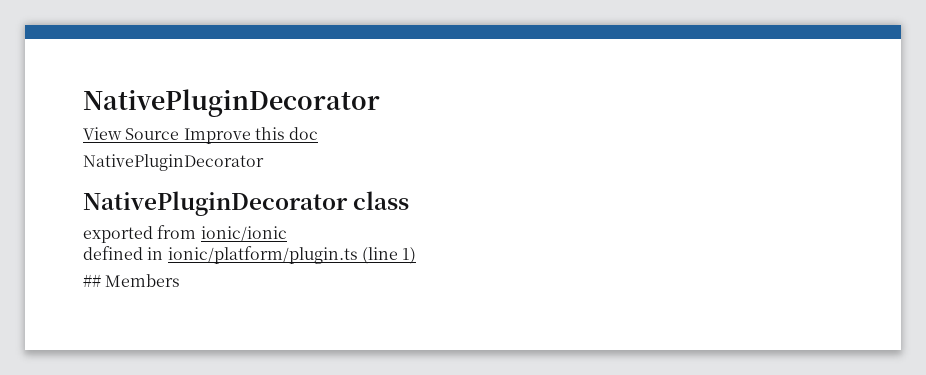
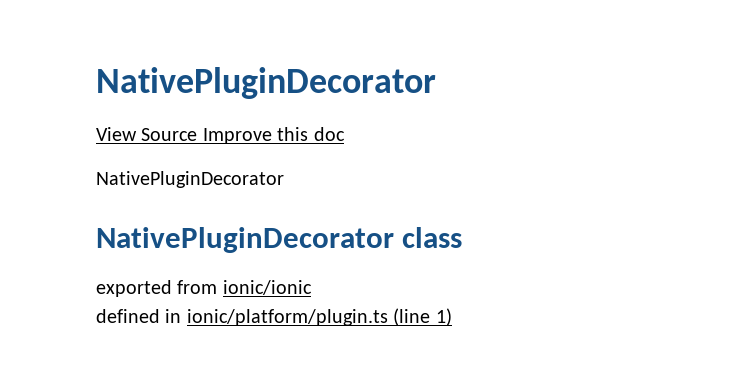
- ## Members

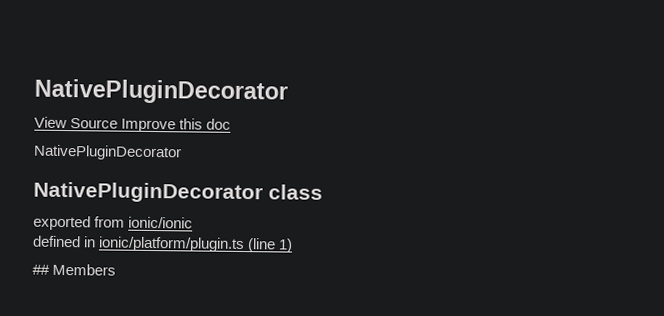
+ ## Members

